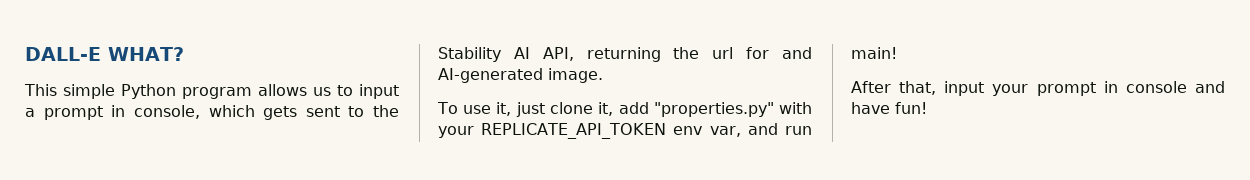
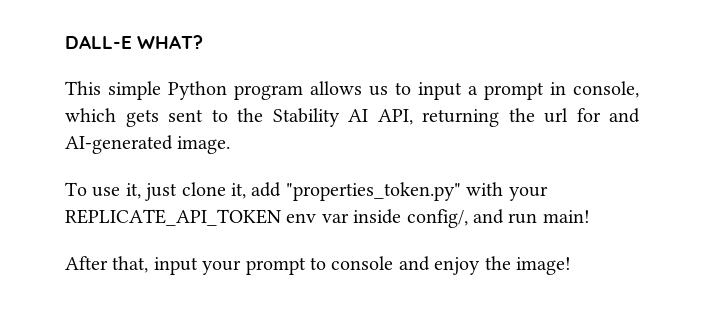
- To use it, just clone it, add "properties.py" with your REPLICATE_API_TOKEN env var, and run main!
+ To use it, just clone it, add "properties_token.py" with your REPLICATE_API_TOKEN env var inside config/, and run main!
- After that, input your prompt in console and have fun!
+ After that, input your prompt to console and enjoy the image!

